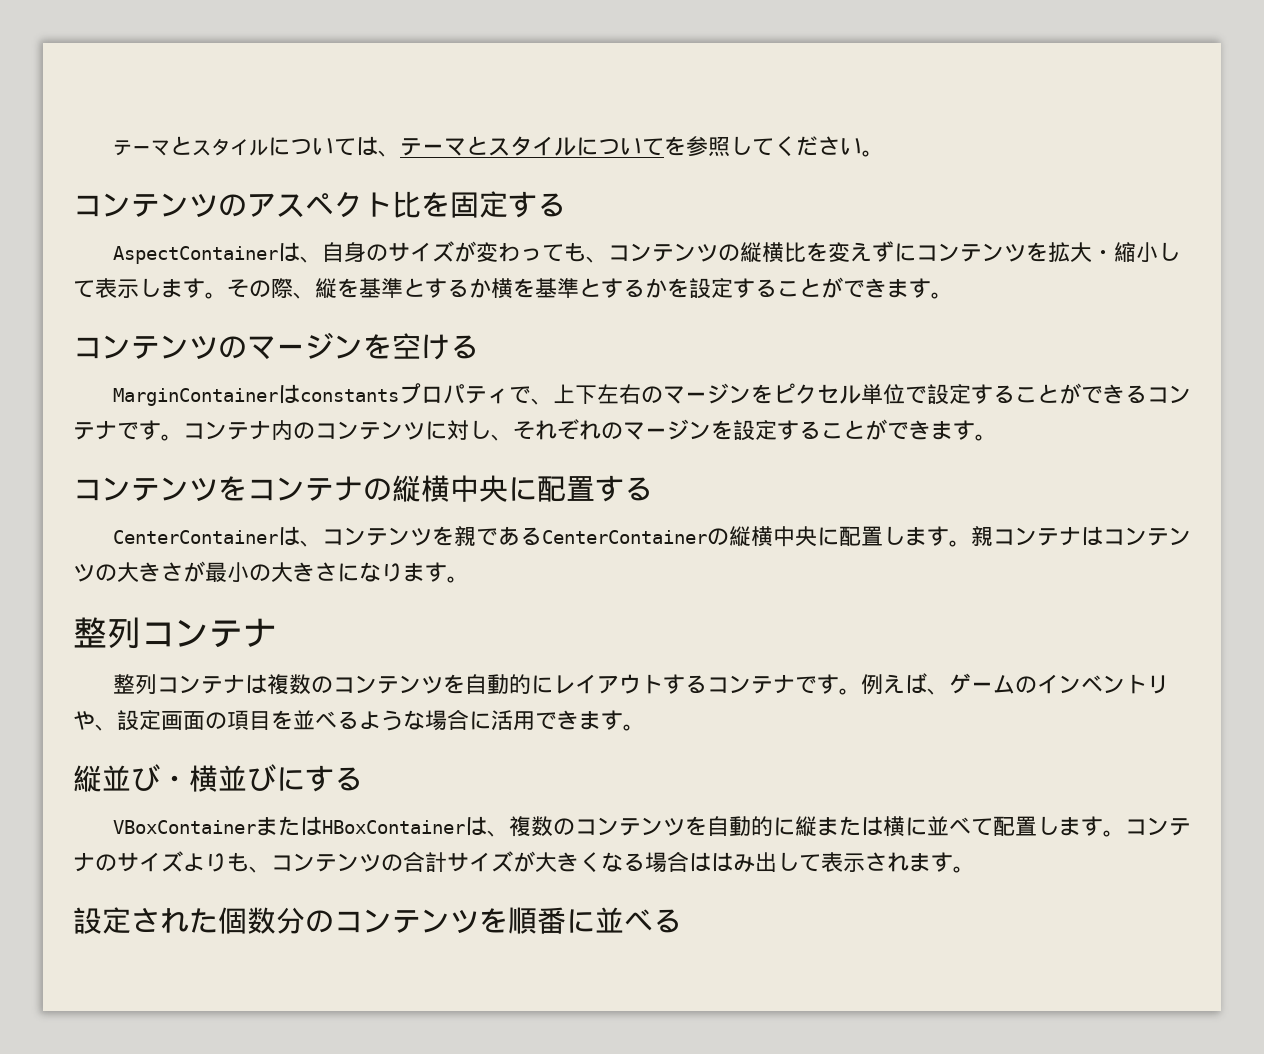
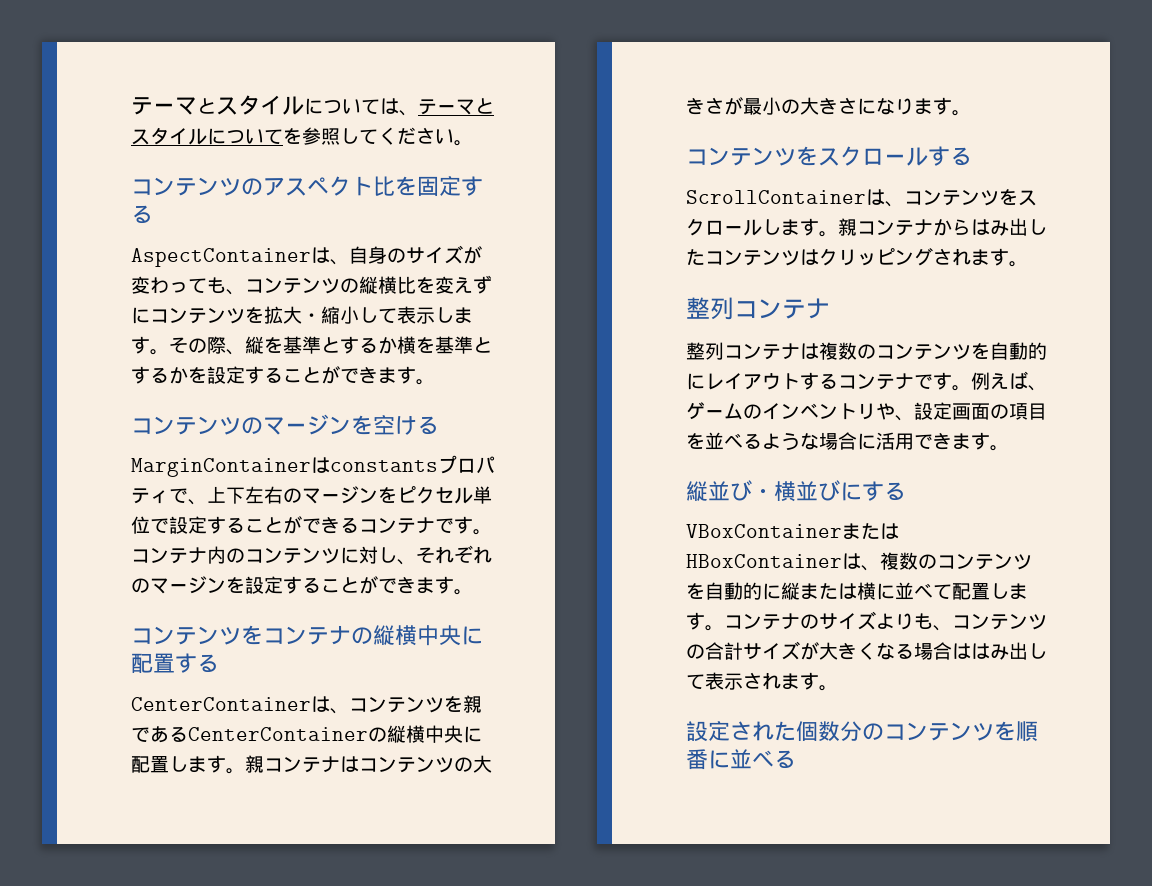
+ コンテンツをスクロールする
+ ScrollContainerは、コンテンツをスクロールします。親コンテナからはみ出したコンテンツはクリッピングされます。

